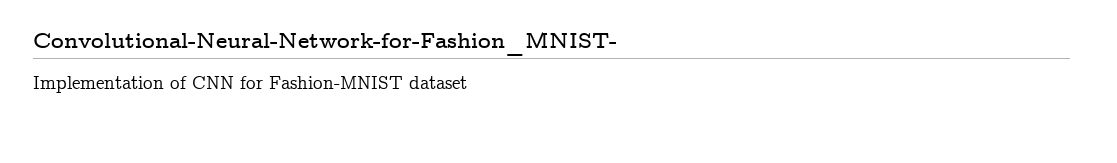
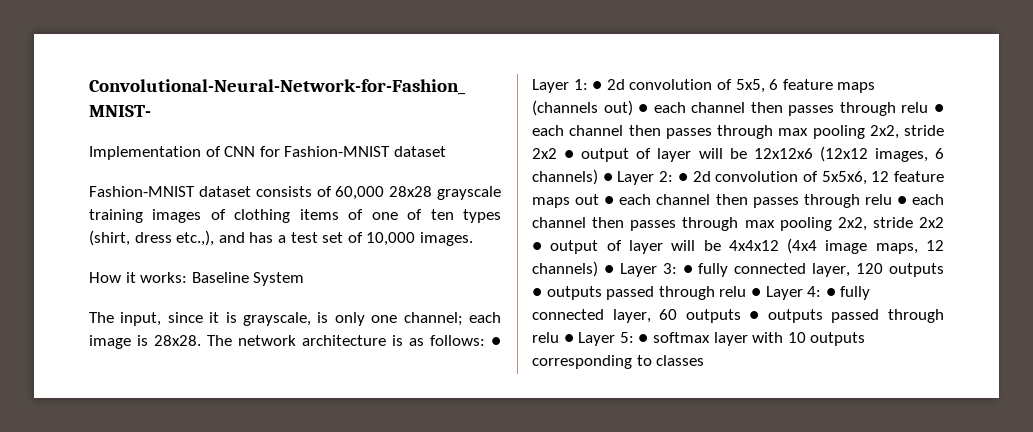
+ Fashion-MNIST dataset consists of 60,000 28x28 grayscale training images of clothing items of one of ten types (shirt, dress etc.,), and has a test set of 10,000 images.
+ How it works: Baseline System
+ The input, since it is grayscale, is only one channel; each image is 28x28. The network architecture is as follows: ● Layer 1: ● 2d convolution of 5x5, 6 feature maps (channels out) ● each channel then passes through relu ● each channel then passes through max pooling 2x2, stride 2x2 ● output of layer will be 12x12x6 (12x12 images, 6 channels) ● Layer 2: ● 2d convolution of 5x5x6, 12 feature maps out ● each channel then passes through relu ● each channel then passes through max pooling 2x2, stride 2x2 ● output of layer will be 4x4x12 (4x4 image maps, 12 channels) ● Layer 3: ● fully connected layer, 120 outputs ● outputs passed through relu ● Layer 4: ● fully connected layer, 60 outputs ● outputs passed through relu ● Layer 5: ● softmax layer with 10 outputs corresponding to classes

